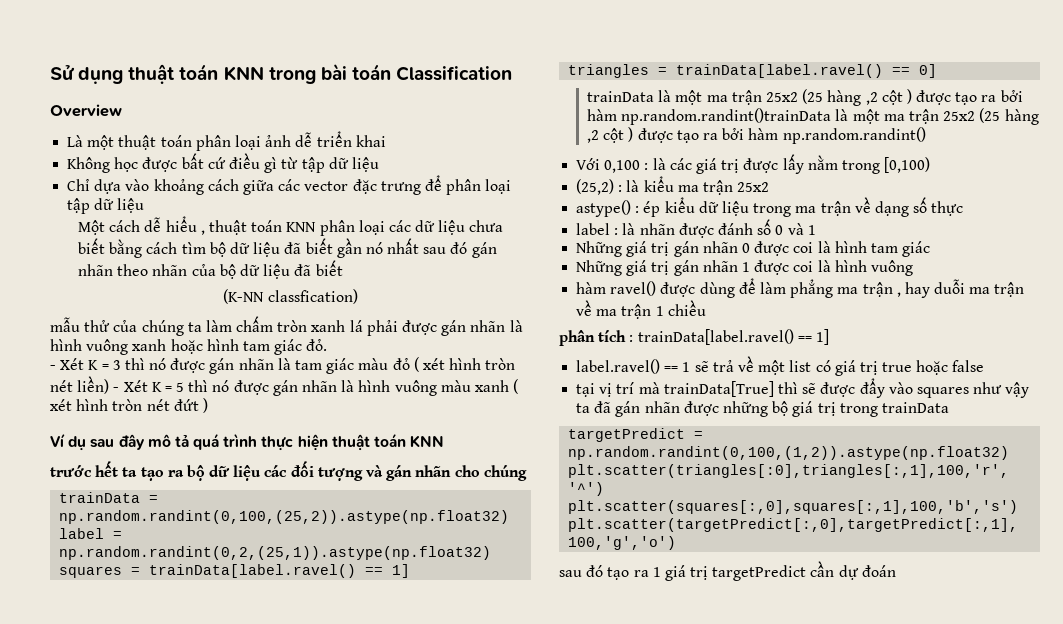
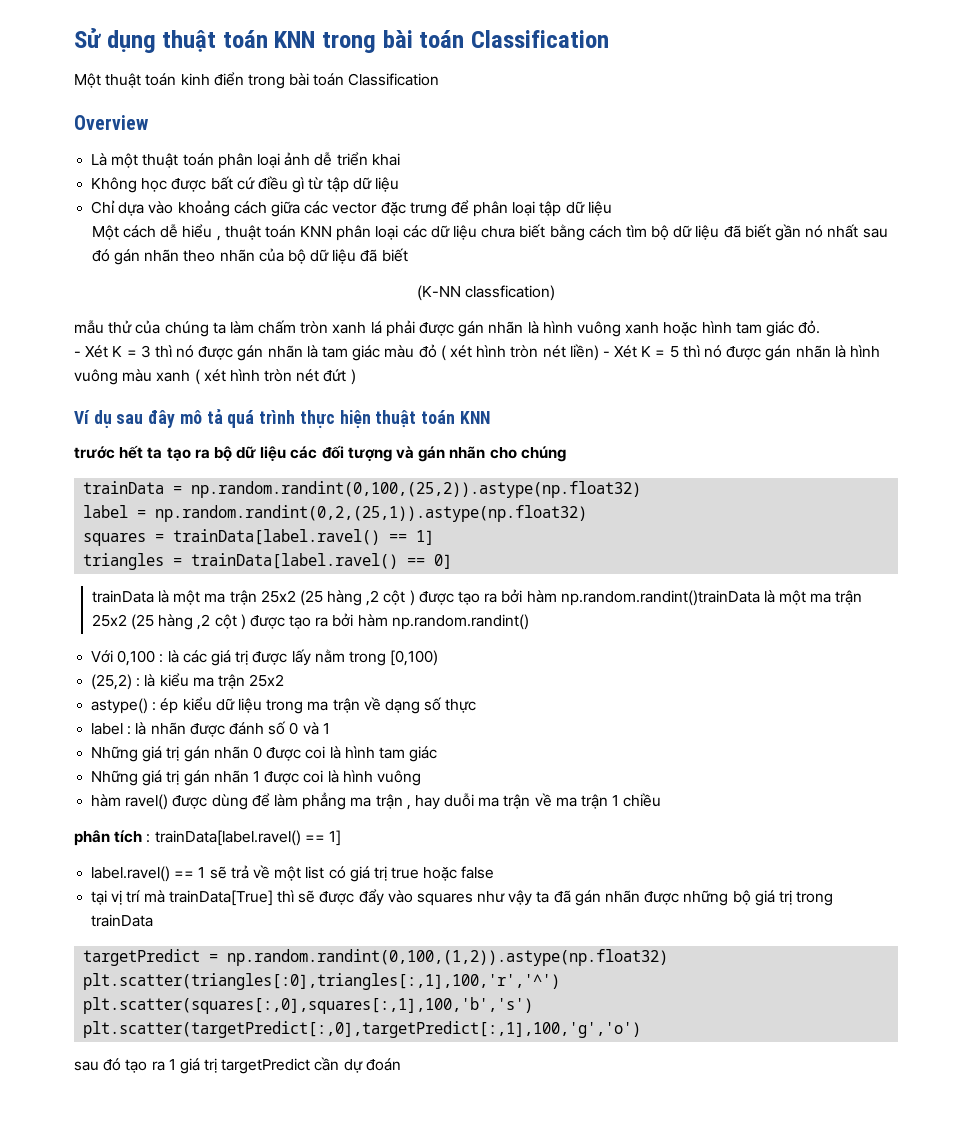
+ Một thuật toán kinh điển trong bài toán Classification

